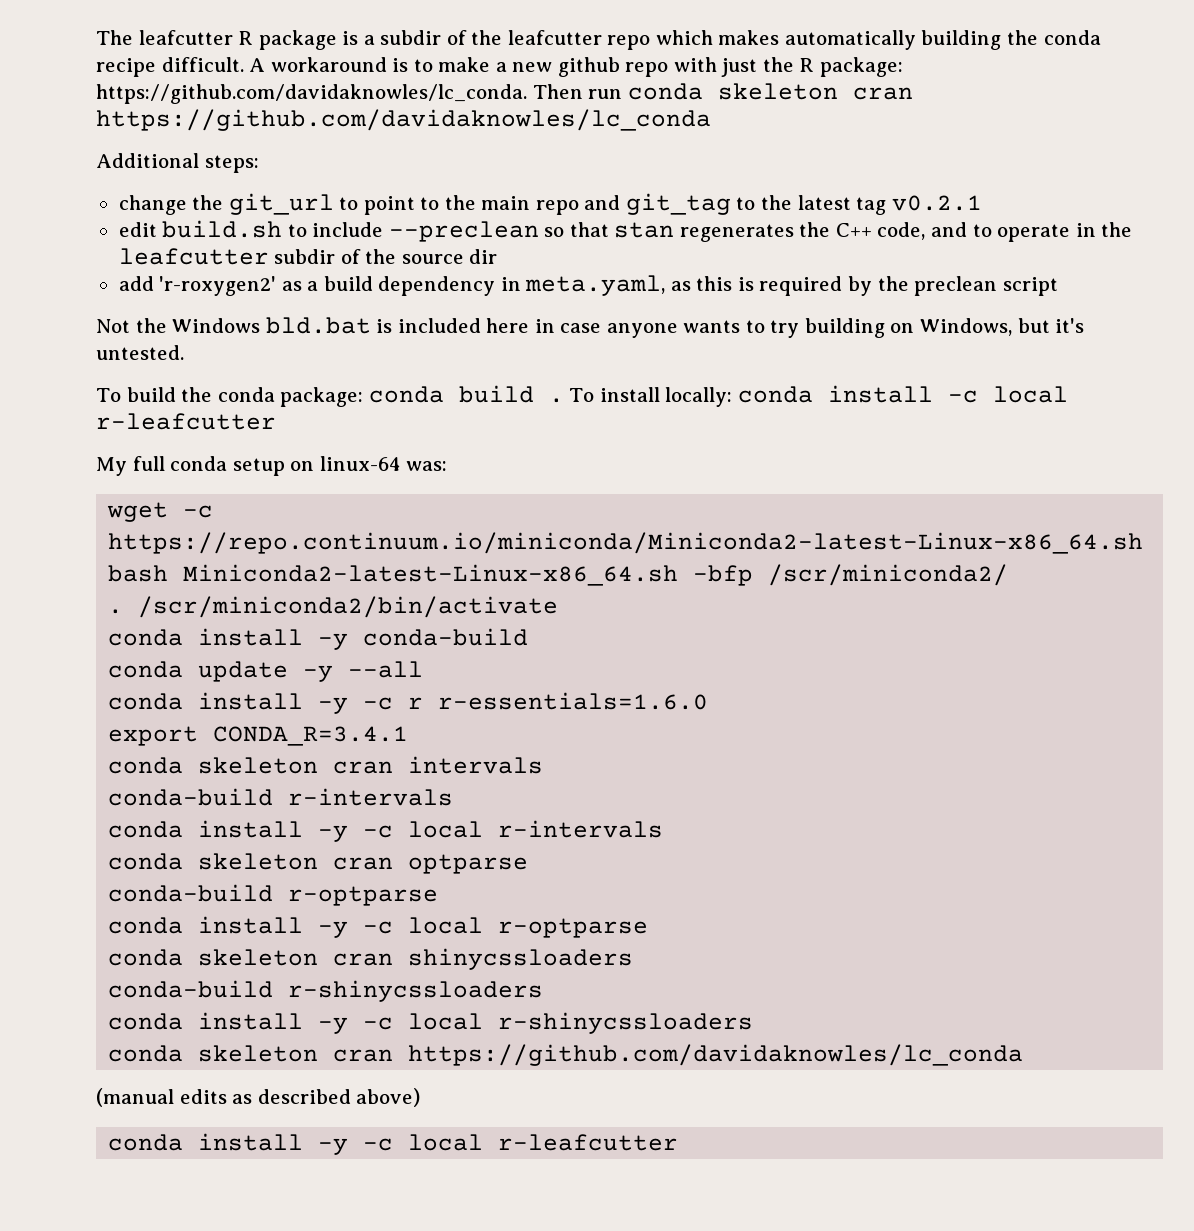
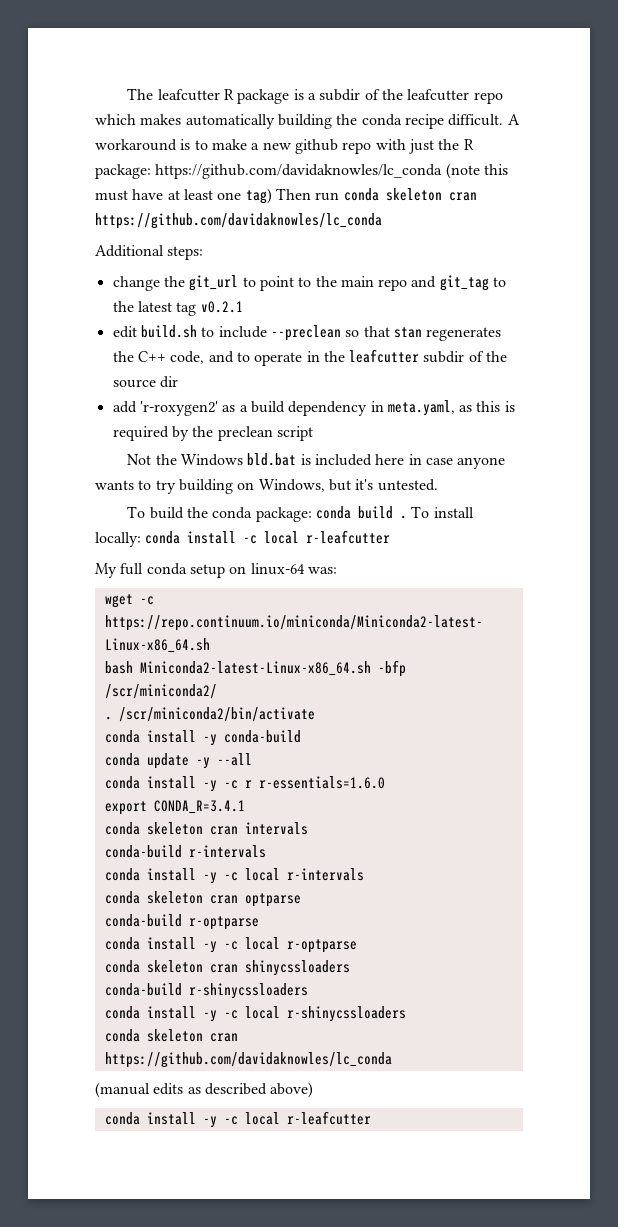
- A workaround is to make a new github repo with just the R package: https://github.com/davidaknowles/lc_conda. Then run conda skeleton cran https://github.com/davidaknowles/lc_conda
+ A workaround is to make a new github repo with just the R package: https://github.com/davidaknowles/lc_conda (note this must have at least one tag) Then run conda skeleton cran https://github.com/davidaknowles/lc_conda

